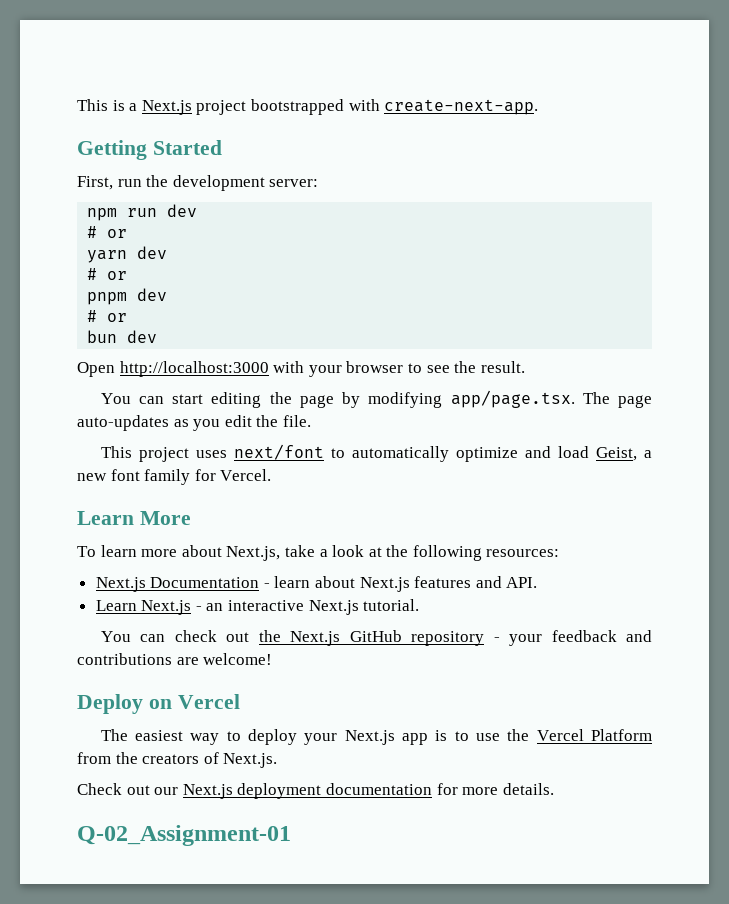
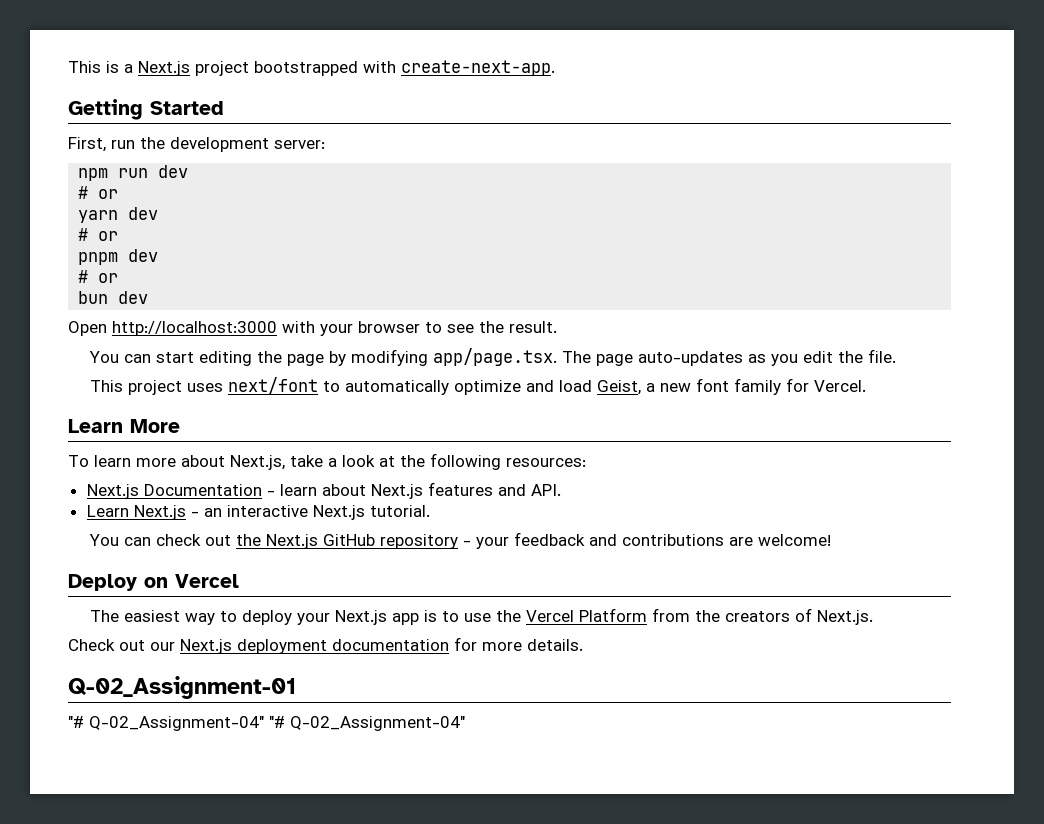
+ "# Q-02_Assignment-04" "# Q-02_Assignment-04"

